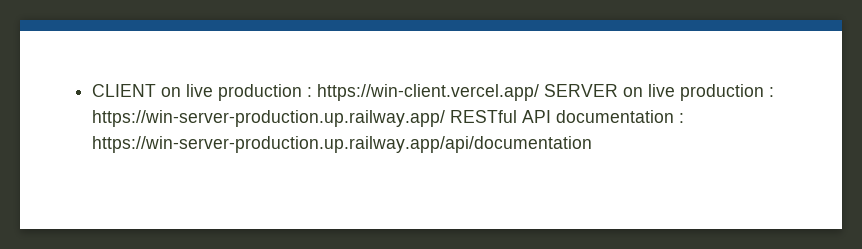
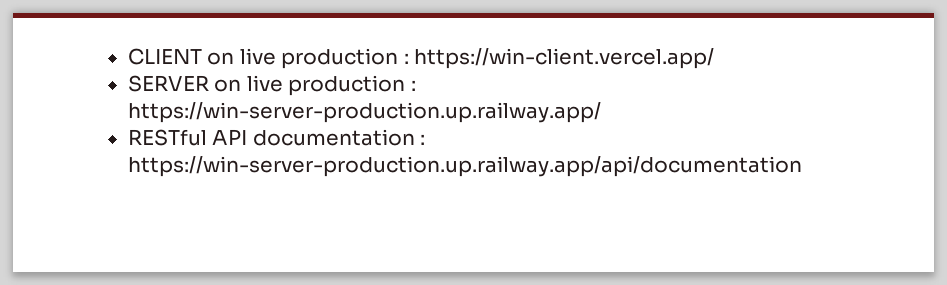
- CLIENT on live production : https://win-client.vercel.app/ SERVER on live production : https://win-server-production.up.railway.app/ RESTful API documentation : https://win-server-production.up.railway.app/api/documentation
+ CLIENT on live production : https://win-client.vercel.app/
+ SERVER on live production : https://win-server-production.up.railway.app/
+ RESTful API documentation : https://win-server-production.up.railway.app/api/documentation

